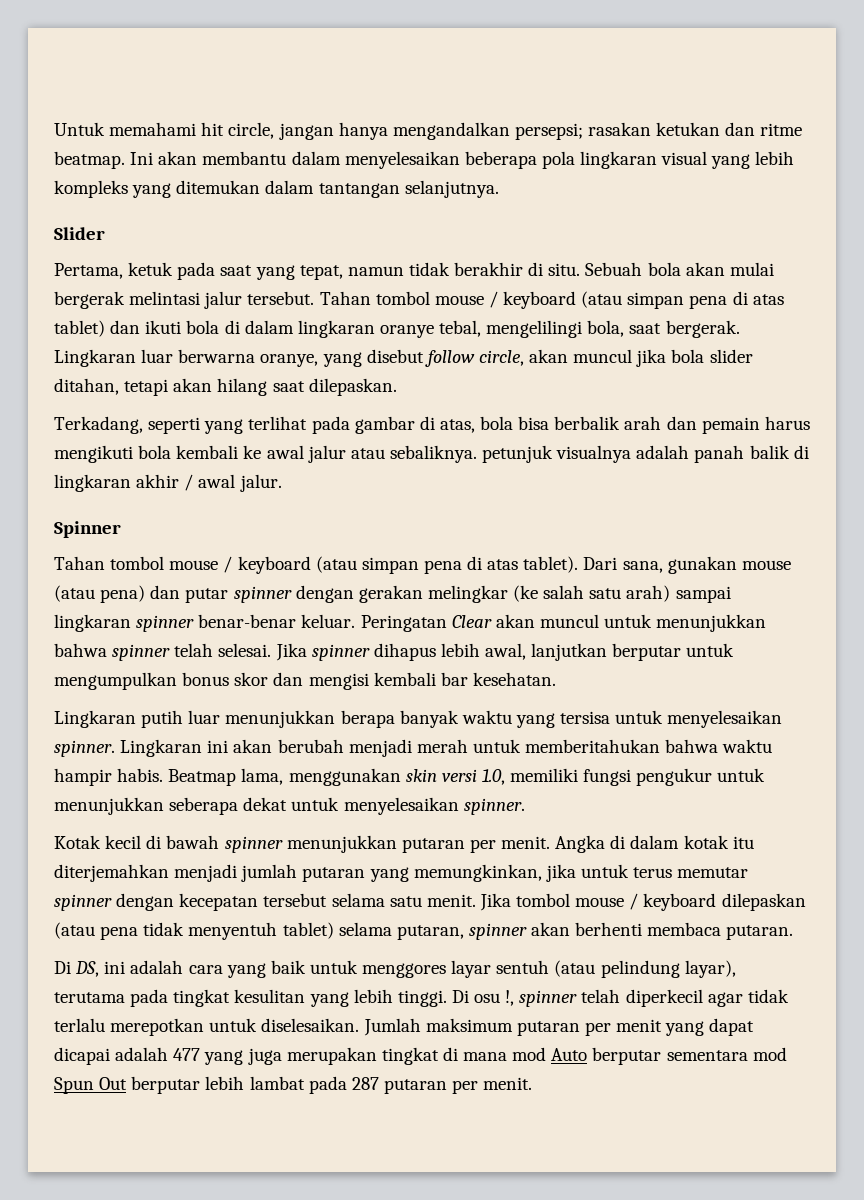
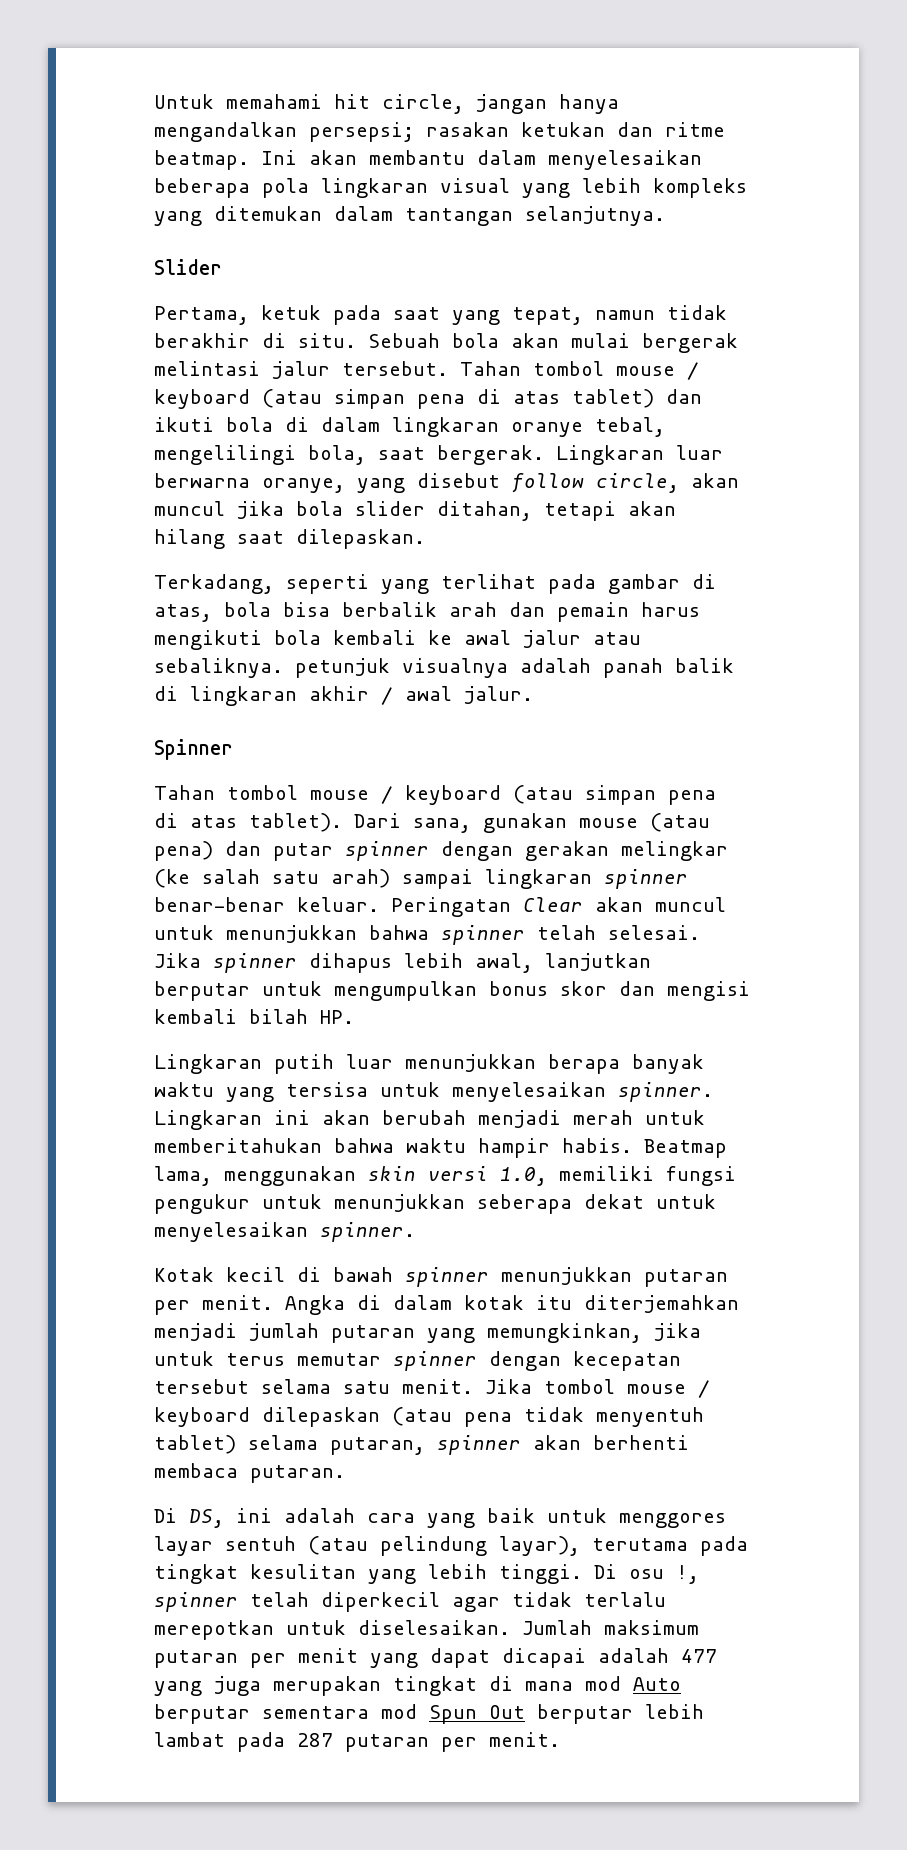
- Jika spinner dihapus lebih awal, lanjutkan berputar untuk mengumpulkan bonus skor dan mengisi kembali bar kesehatan.
+ Jika spinner dihapus lebih awal, lanjutkan berputar untuk mengumpulkan bonus skor dan mengisi kembali bilah HP.

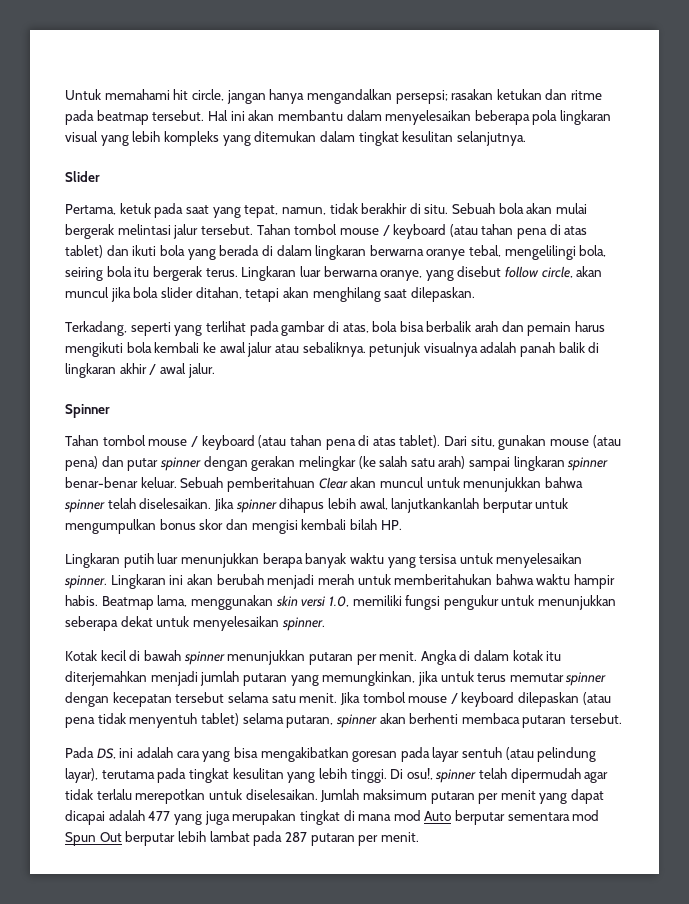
- Untuk memahami hit circle, jangan hanya mengandalkan persepsi; rasakan ketukan dan ritme beatmap. Ini akan membantu dalam menyelesaikan beberapa pola lingkaran visual yang lebih kompleks yang ditemukan dalam tantangan selanjutnya.
+ Untuk memahami hit circle, jangan hanya mengandalkan persepsi; rasakan ketukan dan ritme pada beatmap tersebut. Hal ini akan membantu dalam menyelesaikan beberapa pola lingkaran visual yang lebih kompleks yang ditemukan dalam tingkat kesulitan selanjutnya.
- Pertama, ketuk pada saat yang tepat, namun tidak berakhir di situ.
+ Pertama, ketuk pada saat yang tepat, namun, tidak berakhir di situ.
- Tahan tombol mouse / keyboard (atau simpan pena di atas tablet) dan ikuti bola di dalam lingkaran oranye tebal, mengelilingi bola, saat bergerak.
+ Tahan tombol mouse / keyboard (atau tahan pena di atas tablet) dan ikuti bola yang berada di dalam lingkaran berwarna oranye tebal, mengelilingi bola, seiring bola itu bergerak terus.
- Lingkaran luar berwarna oranye, yang disebut follow circle, akan muncul jika bola slider ditahan, tetapi akan hilang saat dilepaskan.
+ Lingkaran luar berwarna oranye, yang disebut follow circle, akan muncul jika bola slider ditahan, tetapi akan menghilang saat dilepaskan.
- Tahan tombol mouse / keyboard (atau simpan pena di atas tablet).
+ Tahan tombol mouse / keyboard (atau tahan pena di atas tablet).
- Dari sana, gunakan mouse (atau pena) dan putar spinner dengan gerakan melingkar (ke salah satu arah) sampai lingkaran spinner benar-benar keluar.
+ Dari situ, gunakan mouse (atau pena) dan putar spinner dengan gerakan melingkar (ke salah satu arah) sampai lingkaran spinner benar-benar keluar.
- Peringatan Clear akan muncul untuk menunjukkan bahwa spinner telah selesai.
+ Sebuah pemberitahuan Clear akan muncul untuk menunjukkan bahwa spinner telah diselesaikan.
- Jika spinner dihapus lebih awal, lanjutkan berputar untuk mengumpulkan bonus skor dan mengisi kembali bilah HP.
+ Jika spinner dihapus lebih awal, lanjutkankanlah berputar untuk mengumpulkan bonus skor dan mengisi kembali bilah HP.
- Jika tombol mouse / keyboard dilepaskan (atau pena tidak menyentuh tablet) selama putaran, spinner akan berhenti membaca putaran.
- Di DS, ini adalah cara yang baik untuk menggores layar sentuh (atau pelindung layar), terutama pada tingkat kesulitan yang lebih tinggi.
+ Jika tombol mouse / keyboard dilepaskan (atau pena tidak menyentuh tablet) selama putaran, spinner akan berhenti membaca putaran tersebut.
+ Pada DS, ini adalah cara yang bisa mengakibatkan goresan pada layar sentuh (atau pelindung layar), terutama pada tingkat kesulitan yang lebih tinggi.
- Di osu !, spinner telah diperkecil agar tidak terlalu merepotkan untuk diselesaikan.
+ Di osu!, spinner telah dipermudah agar tidak terlalu merepotkan untuk diselesaikan.

